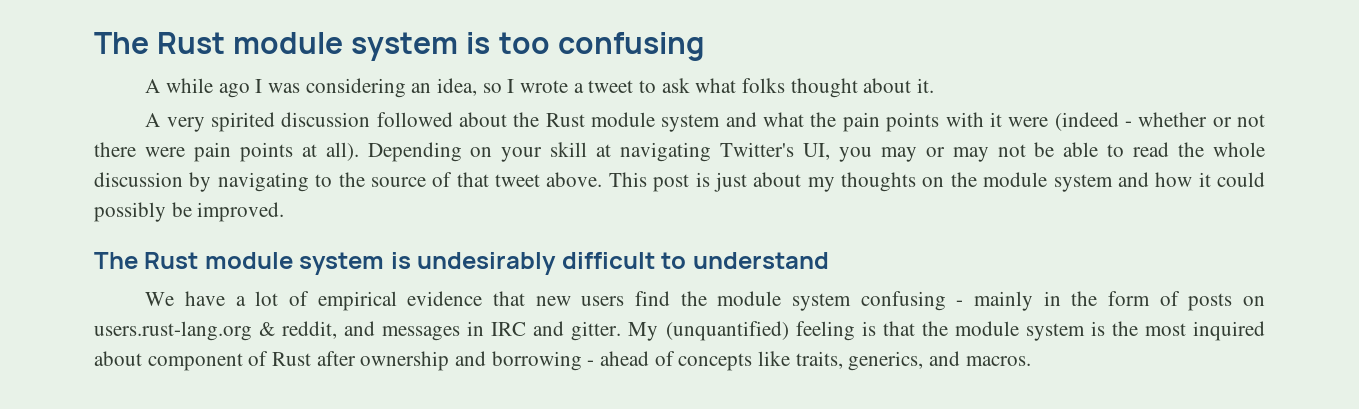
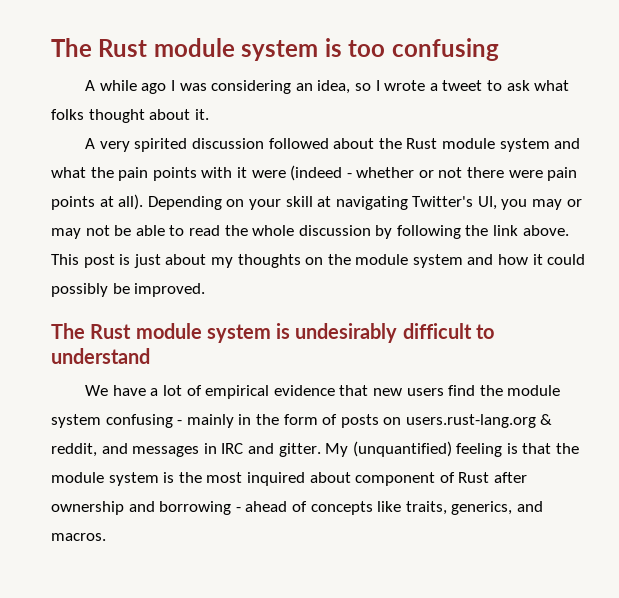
- Depending on your skill at navigating Twitter's UI, you may or may not be able to read the whole discussion by navigating to the source of that tweet above.
+ Depending on your skill at navigating Twitter's UI, you may or may not be able to read the whole discussion by following the link above.

